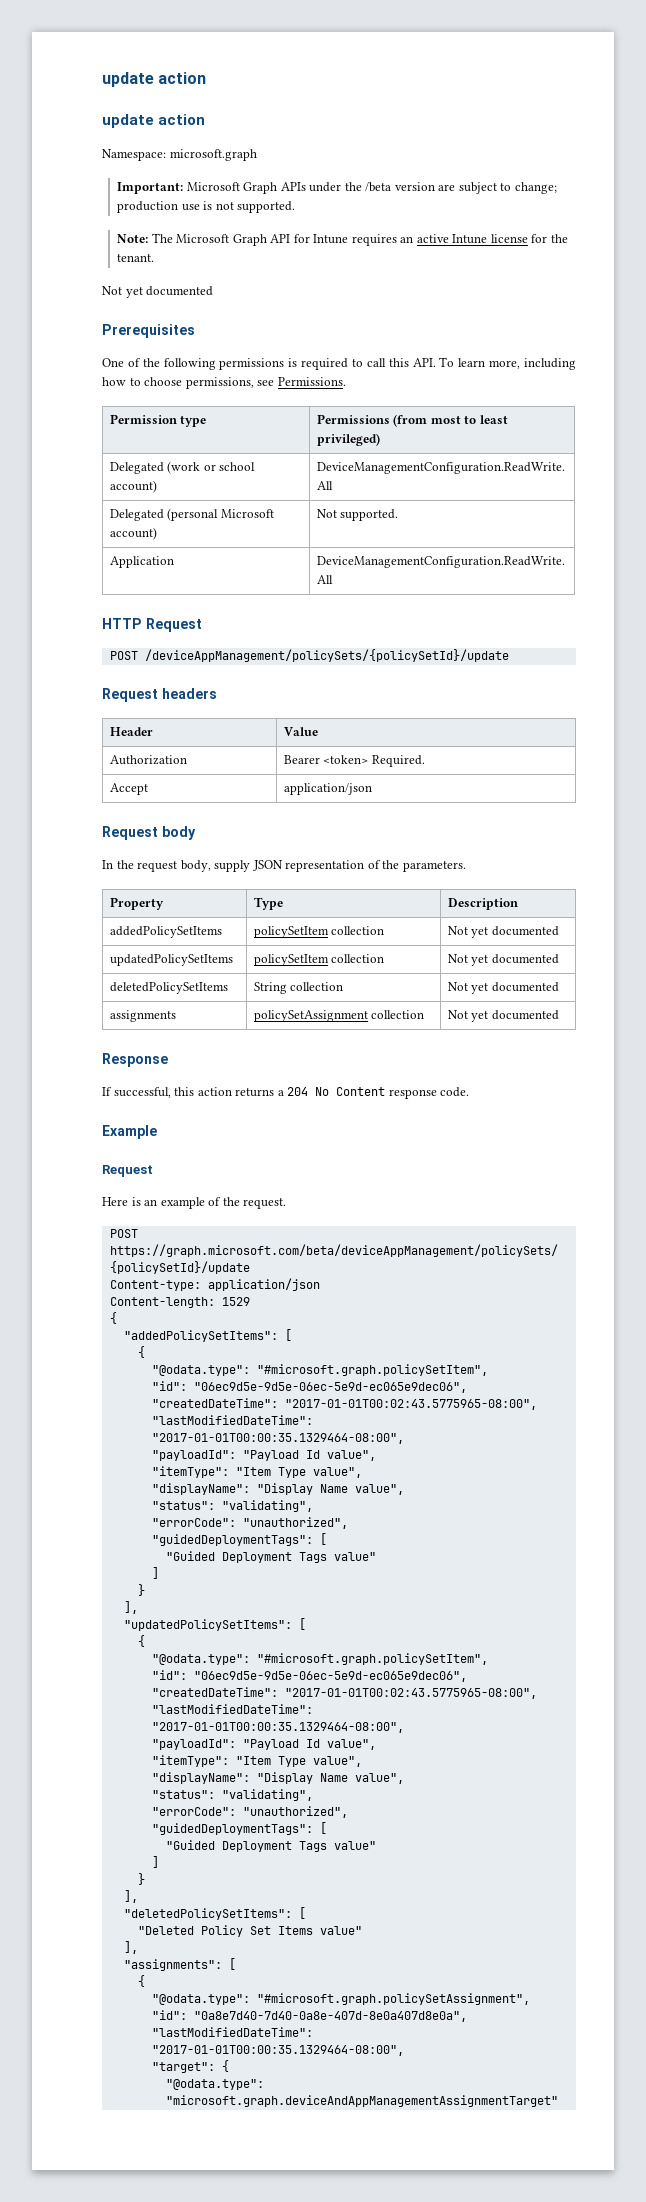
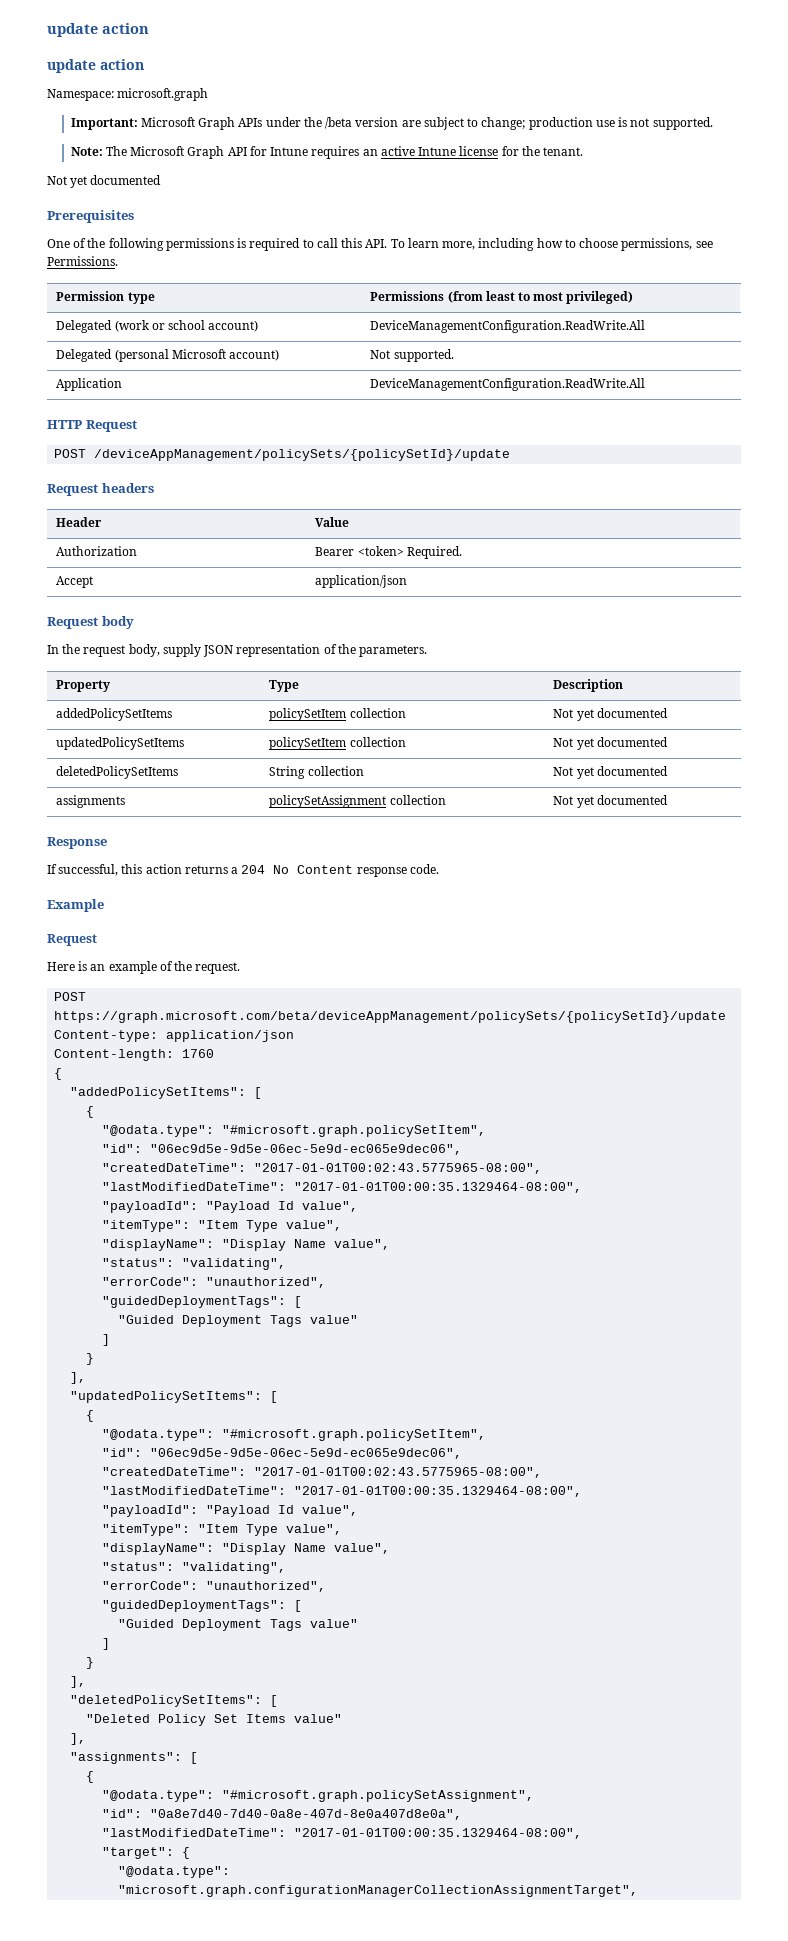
- Permission type | Permissions (from most to least privileged)
+ Permission type | Permissions (from least to most privileged)
- Content-length: 1529
+ Content-length: 1760
- "@odata.type": "microsoft.graph.deviceAndAppManagementAssignmentTarget"
+ "@odata.type": "microsoft.graph.configurationManagerCollectionAssignmentTarget",

